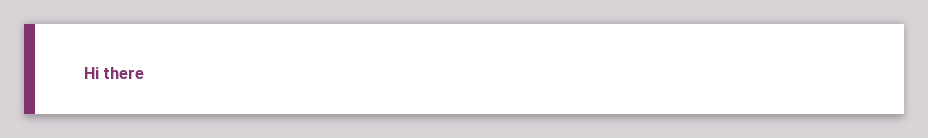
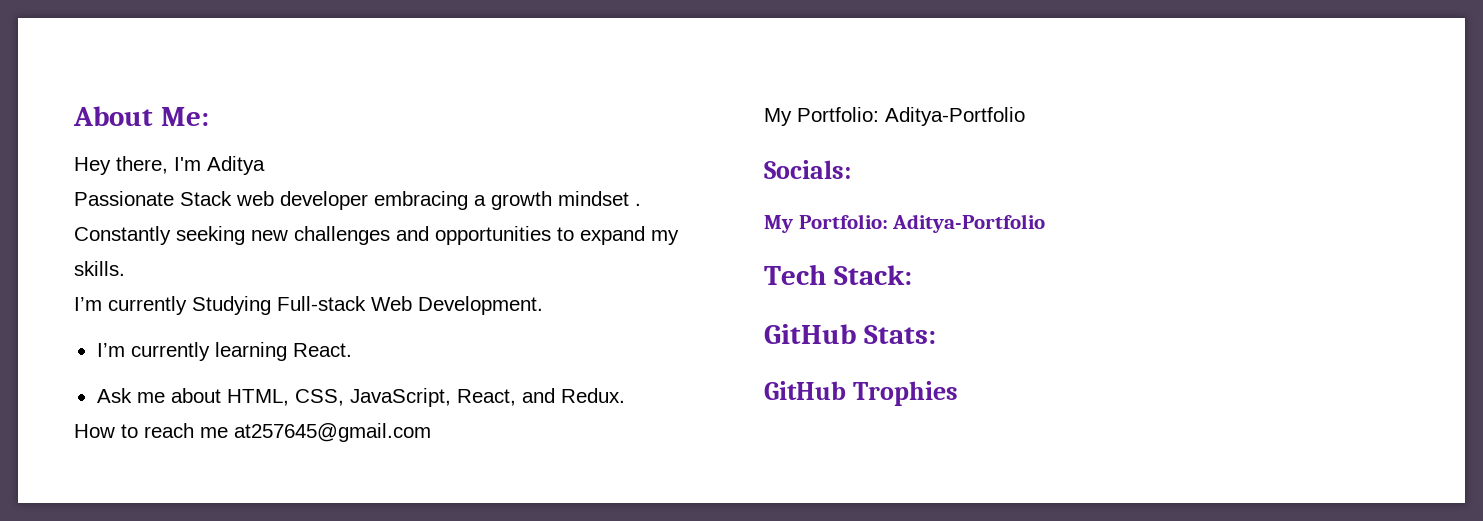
- Hi there
+ About Me:
+ Hey there, I'm Aditya
+ Passionate Stack web developer embracing a growth mindset . Constantly seeking new challenges and opportunities to expand my skills.
+ I’m currently Studying Full-stack Web Development.
+ I’m currently learning React.
+ Ask me about HTML, CSS, JavaScript, React, and Redux.
+ How to reach me at257645@gmail.com
+ My Portfolio: Aditya-Portfolio
+ Socials:
+ My Portfolio: Aditya-Portfolio
+ Tech Stack:
+ GitHub Stats:
+ GitHub Trophies

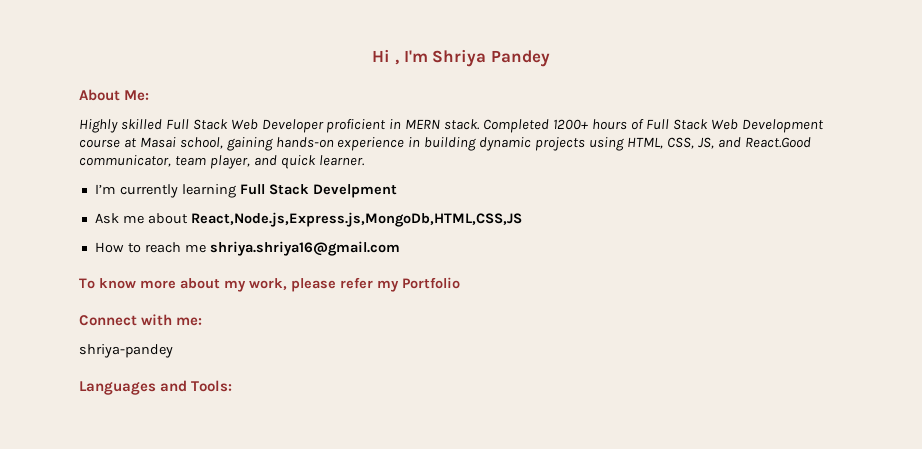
+ Hi , I'm Shriya Pandey
  About Me:
- Hey there, I'm Aditya
- Passionate Stack web developer embracing a growth mindset . Constantly seeking new challenges and opportunities to expand my skills.
- I’m currently Studying Full-stack Web Development.
+ Highly skilled Full Stack Web Developer proficient in MERN stack. Completed 1200+ hours of Full Stack Web Development course at Masai school, gaining hands-on experience in building dynamic projects using HTML, CSS, JS, and React.Good communicator, team player, and quick learner.
- I’m currently learning React.
+ I’m currently learning Full Stack Develpment
- Ask me about HTML, CSS, JavaScript, React, and Redux.
- How to reach me at257645@gmail.com
- My Portfolio: Aditya-Portfolio
- Socials:
- My Portfolio: Aditya-Portfolio
- Tech Stack:
- GitHub Stats:
- GitHub Trophies
+ Ask me about React,Node.js,Express.js,MongoDb,HTML,CSS,JS
+ How to reach me shriya.shriya16@gmail.com
+ To know more about my work, please refer my Portfolio
+ Connect with me:
+ shriya-pandey
+ Languages and Tools:

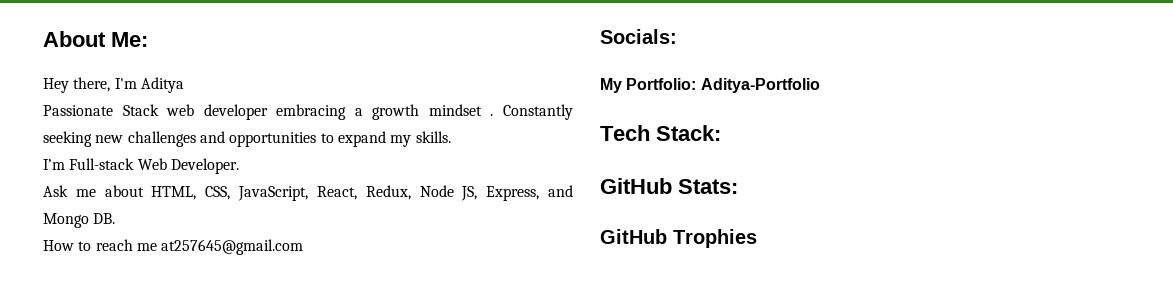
- Hi , I'm Shriya Pandey
  About Me:
- Highly skilled Full Stack Web Developer proficient in MERN stack. Completed 1200+ hours of Full Stack Web Development course at Masai school, gaining hands-on experience in building dynamic projects using HTML, CSS, JS, and React.Good communicator, team player, and quick learner.
- I’m currently learning Full Stack Develpment
- Ask me about React,Node.js,Express.js,MongoDb,HTML,CSS,JS
- How to reach me shriya.shriya16@gmail.com
- To know more about my work, please refer my Portfolio
- Connect with me:
- shriya-pandey
- Languages and Tools:
+ Hey there, I'm Aditya
+ Passionate Stack web developer embracing a growth mindset . Constantly seeking new challenges and opportunities to expand my skills.
+ I’m Full-stack Web Developer.
+ Ask me about HTML, CSS, JavaScript, React, Redux, Node JS, Express, and Mongo DB.
+ How to reach me at257645@gmail.com
+ Socials:
+ My Portfolio: Aditya-Portfolio
+ Tech Stack:
+ GitHub Stats:
+ GitHub Trophies

